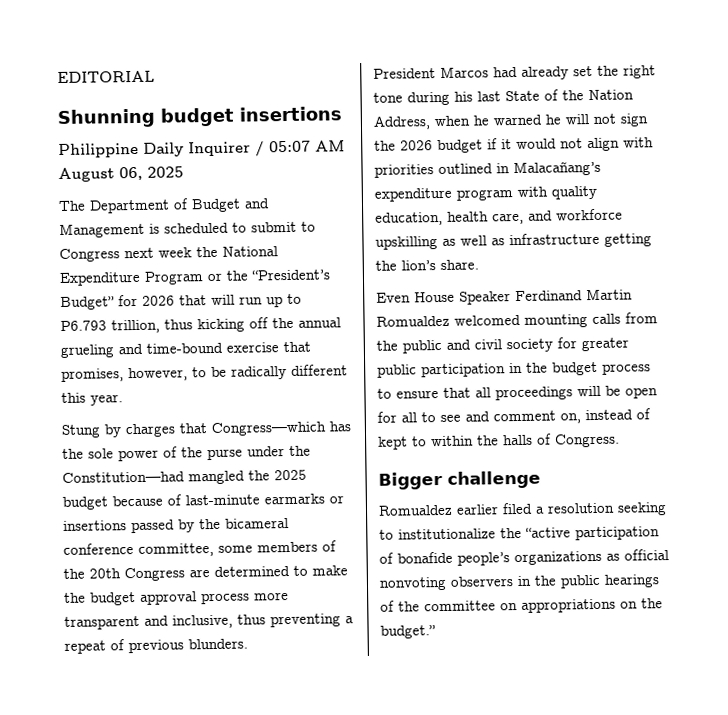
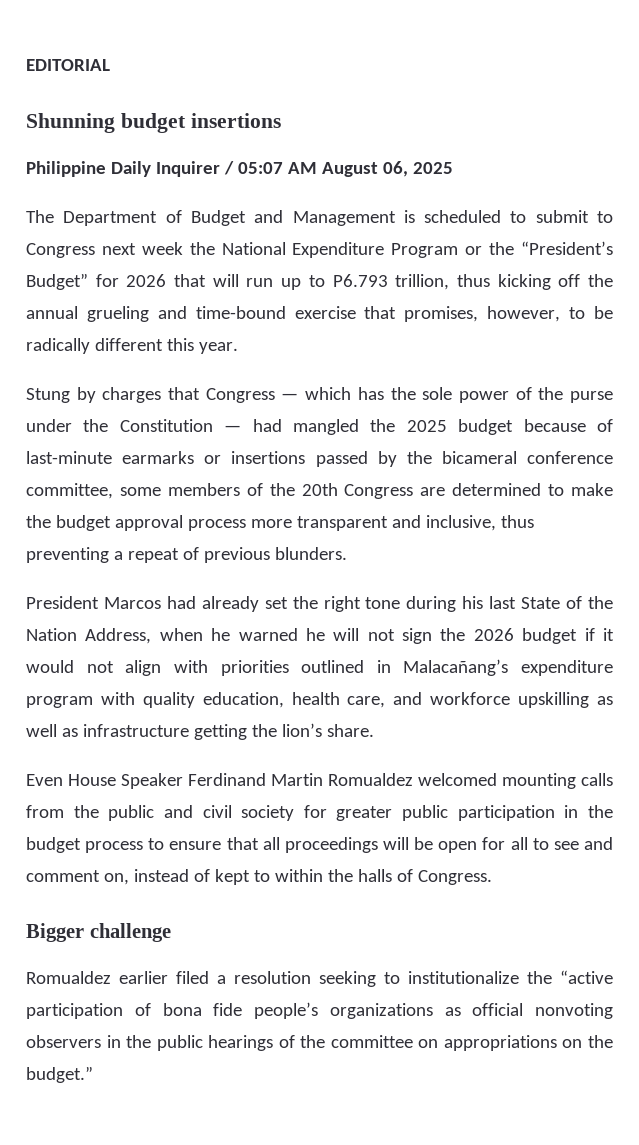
- Stung by charges that Congress—which has the sole power of the purse under the Constitution—had mangled the 2025 budget because of last-minute earmarks or insertions passed by the bicameral conference committee, some members of the 20th Congress are determined to make the budget approval process more transparent and inclusive, thus preventing a repeat of previous blunders.
+ Stung by charges that Congress — which has the sole power of the purse under the Constitution — had mangled the 2025 budget because of last-minute earmarks or insertions passed by the bicameral conference committee, some members of the 20th Congress are determined to make the budget approval process more transparent and inclusive, thus preventing a repeat of previous blunders.
- Romualdez earlier filed a resolution seeking to institutionalize the “active participation of bonafide people’s organizations as official nonvoting observers in the public hearings of the committee on appropriations on the budget.”
+ Romualdez earlier filed a resolution seeking to institutionalize the “active participation of bona fide people’s organizations as official nonvoting observers in the public hearings of the committee on appropriations on the budget.”

